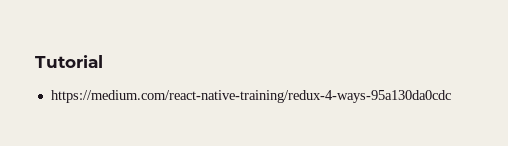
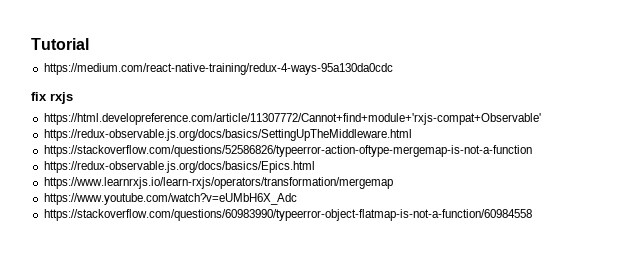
+ fix rxjs
+ https://html.developreference.com/article/11307772/Cannot+find+module+'rxjs-compat+Observable'
+ https://redux-observable.js.org/docs/basics/SettingUpTheMiddleware.html
+ https://stackoverflow.com/questions/52586826/typeerror-action-oftype-mergemap-is-not-a-function
+ https://redux-observable.js.org/docs/basics/Epics.html
+ https://www.learnrxjs.io/learn-rxjs/operators/transformation/mergemap
+ https://www.youtube.com/watch?v=eUMbH6X_Adc
+ https://stackoverflow.com/questions/60983990/typeerror-object-flatmap-is-not-a-function/60984558

